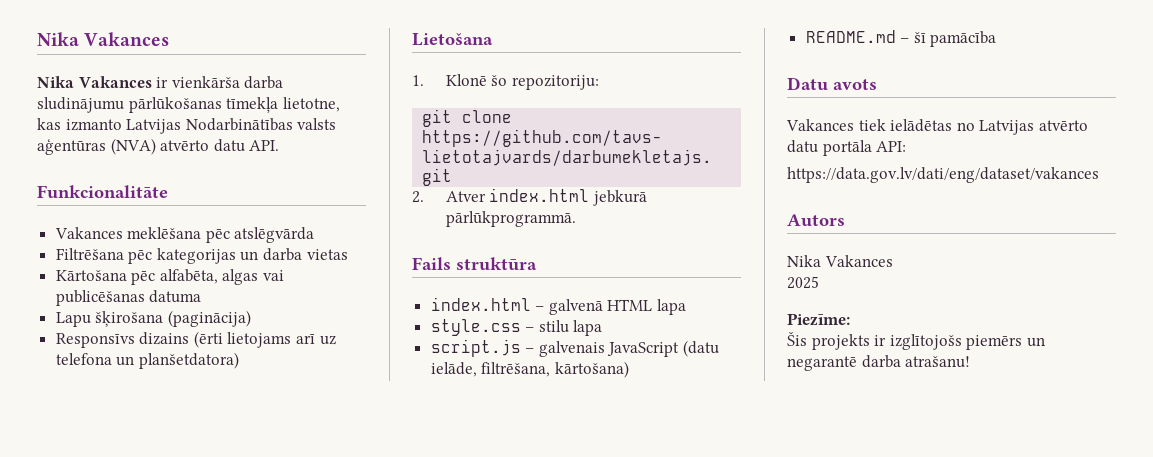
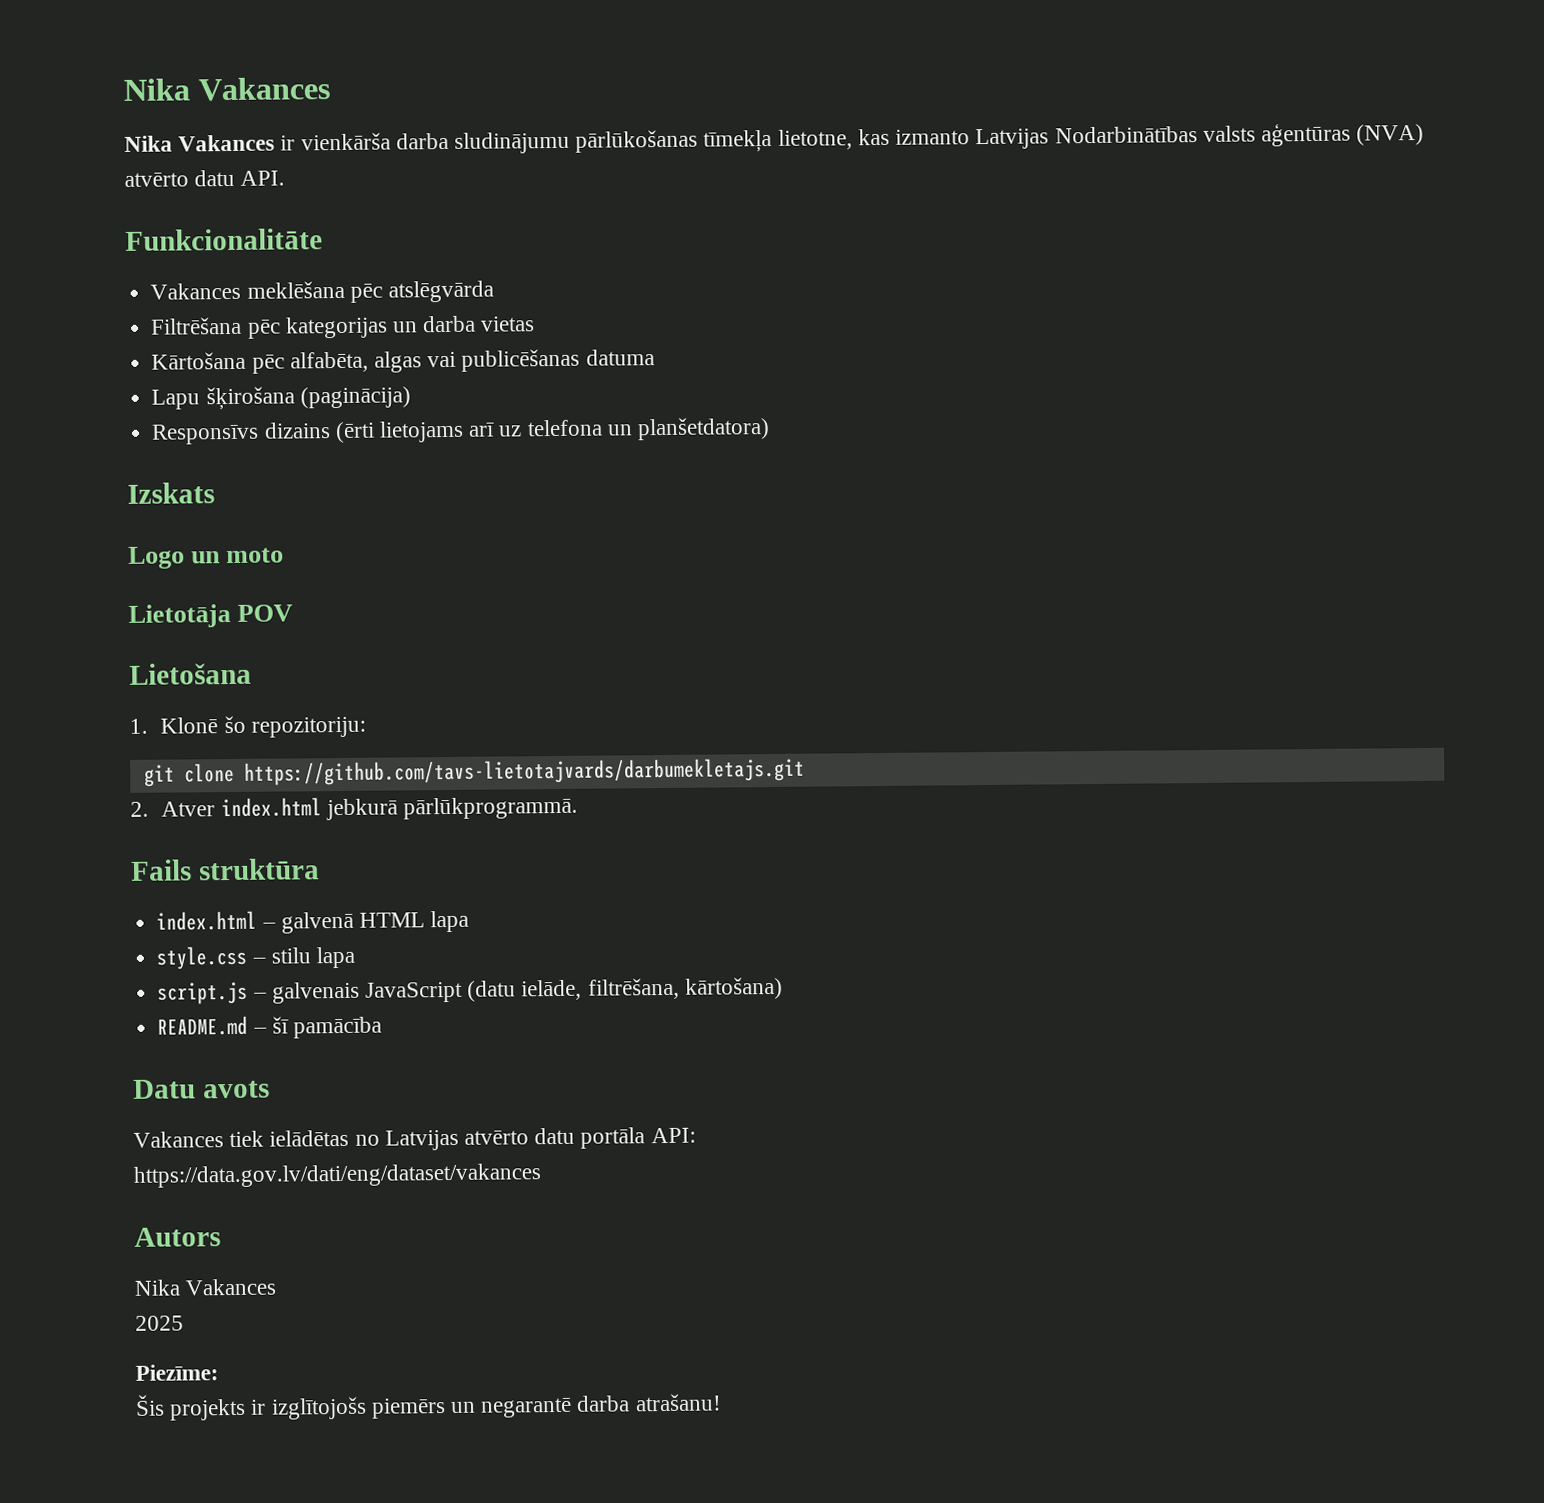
+ Izskats
+ Logo un moto
+ Lietotāja POV

